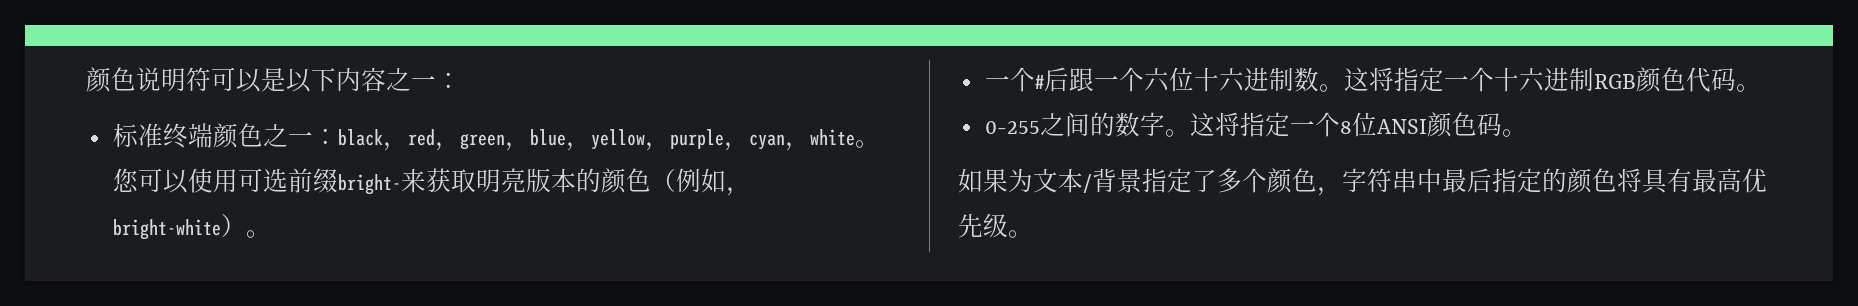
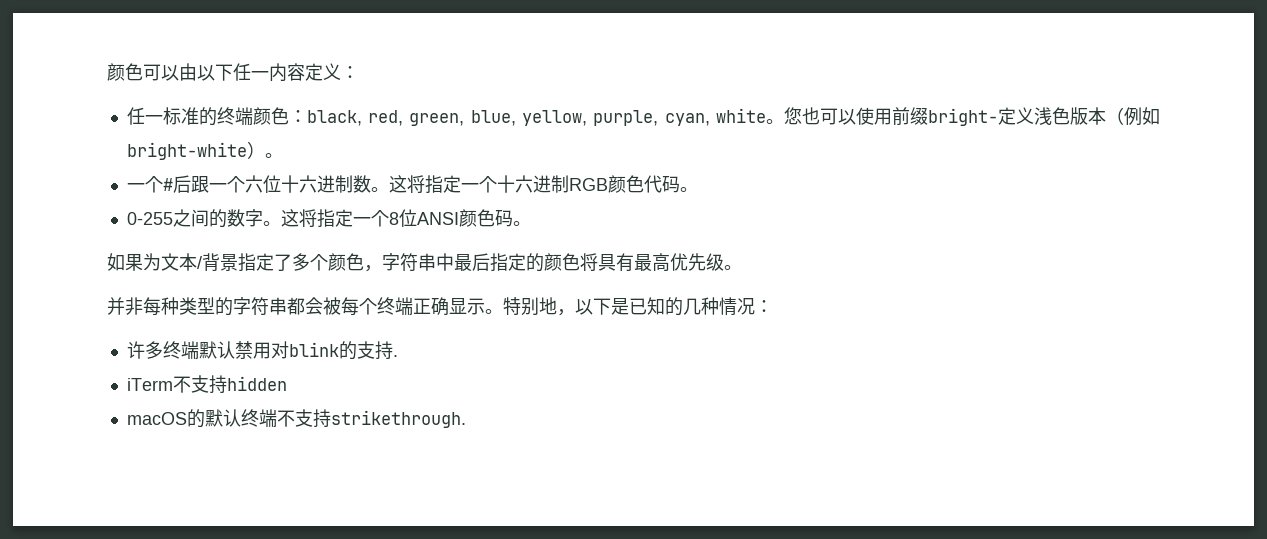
- 颜色说明符可以是以下内容之一：
- 标准终端颜色之一：black，red，green，blue，yellow，purple，cyan，white。
+ 颜色可以由以下任一内容定义：
+ 任一标准的终端颜色：black, red, green, blue, yellow, purple, cyan, white。
- 您可以使用可选前缀bright-来获取明亮版本的颜色（例如，bright-white）。
+ 您也可以使用前缀bright-定义浅色版本（例如bright-white）。
+ 并非每种类型的字符串都会被每个终端正确显示。特别地，以下是已知的几种情况：
+ 许多终端默认禁用对blink的支持.
+ iTerm不支持hidden
+ macOS的默认终端不支持strikethrough.

